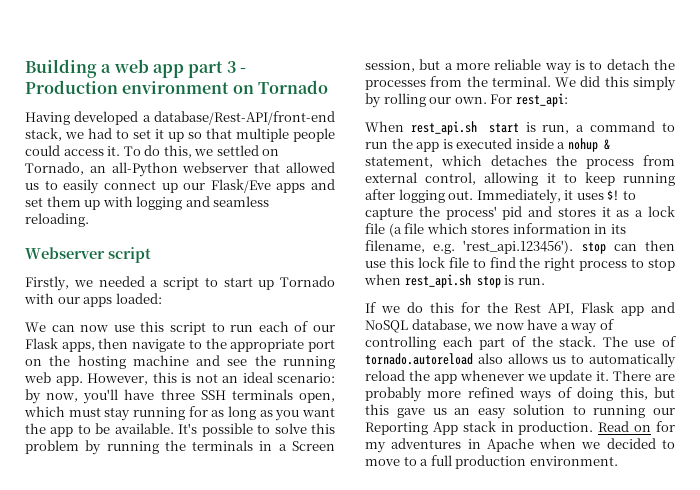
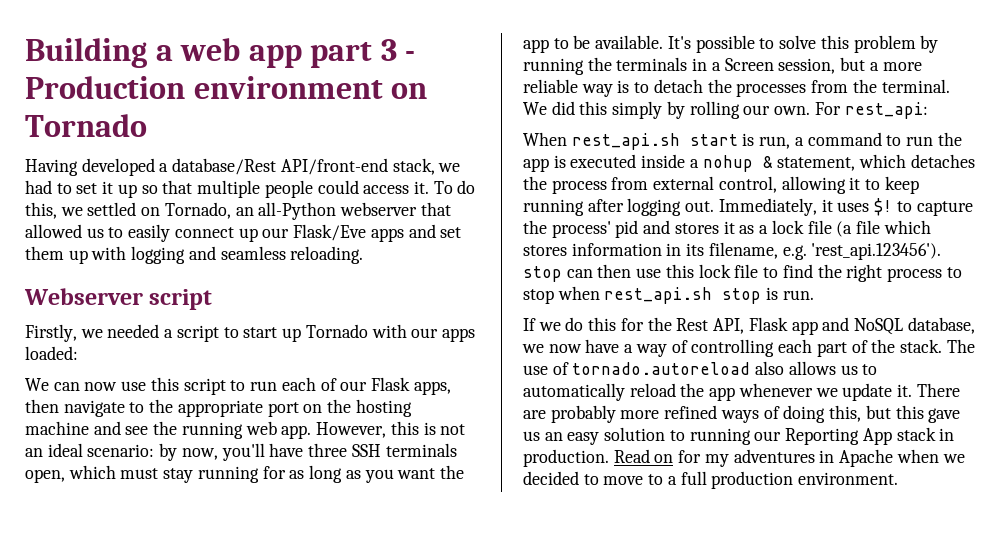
- Having developed a database/Rest-API/front-end stack, we had to set it up so that multiple people could access it.
+ Having developed a database/Rest API/front-end stack, we had to set it up so that multiple people could access it.

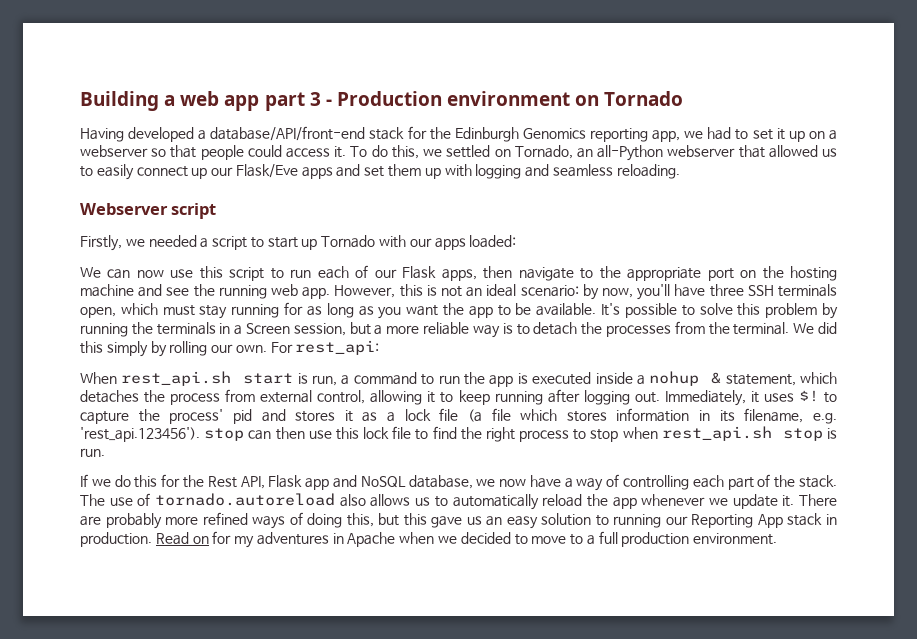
- Having developed a database/Rest API/front-end stack, we had to set it up so that multiple people could access it.
+ Having developed a database/API/front-end stack for the Edinburgh Genomics reporting app, we had to set it up on a webserver so that people could access it.

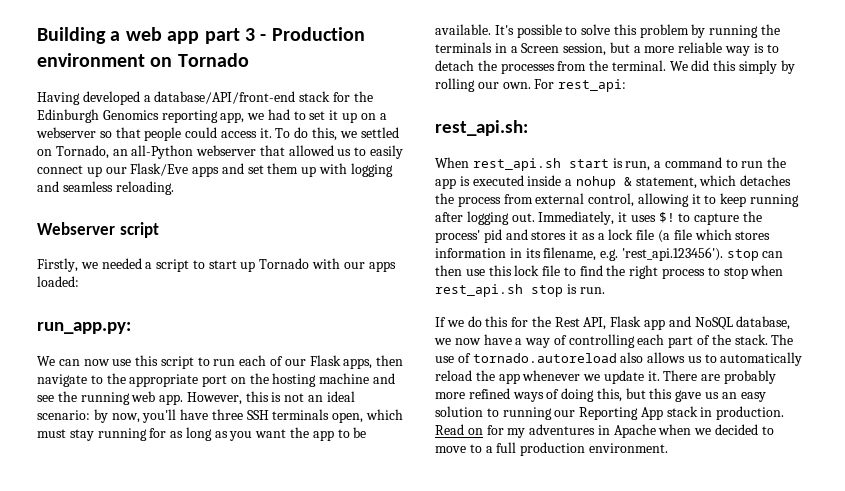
+ run_app.py:
+ rest_api.sh:

